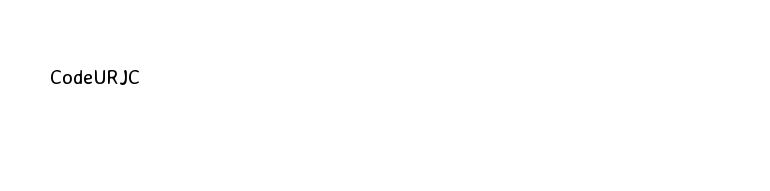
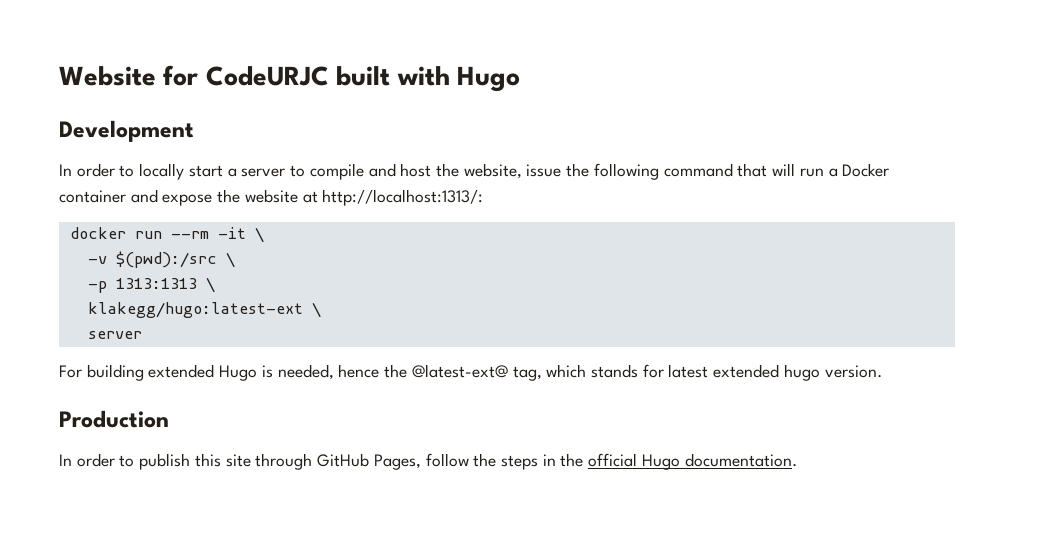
- CodeURJC
+ Website for CodeURJC built with Hugo
+ Development
+ In order to locally start a server to compile and host the website, issue the following command that will run a Docker container and expose the website at http://localhost:1313/:
+ docker run --rm -it \
+ -v $(pwd):/src \
+ -p 1313:1313 \
+ klakegg/hugo:latest-ext \
+ server
+ For building extended Hugo is needed, hence the @latest-ext@ tag, which stands for latest extended hugo version.
+ Production
+ In order to publish this site through GitHub Pages, follow the steps in the official Hugo documentation.

